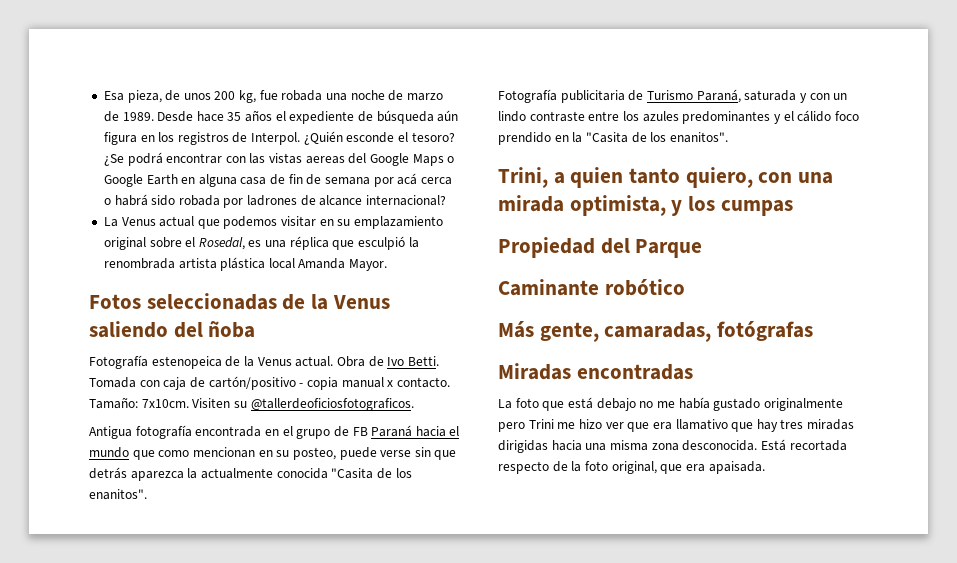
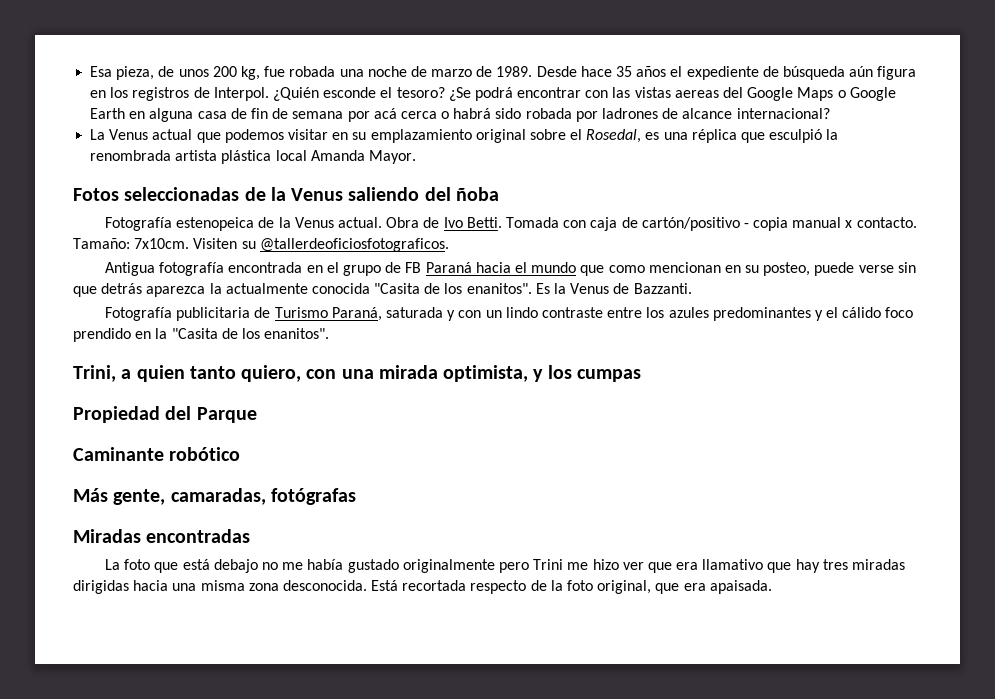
+ Es la Venus de Bazzanti.

